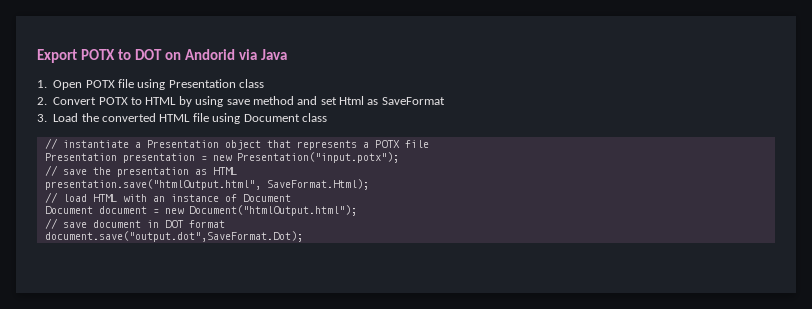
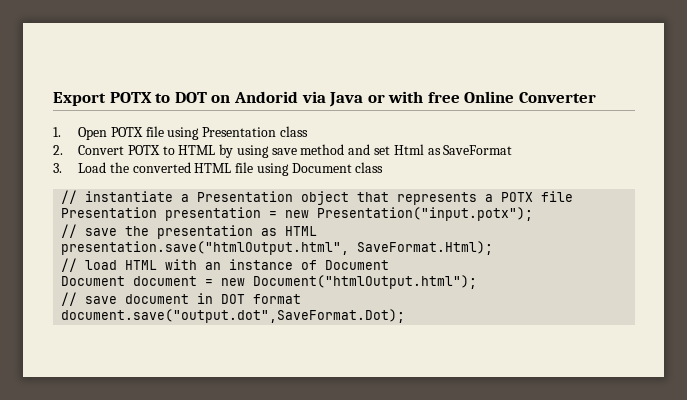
- Export POTX to DOT on Andorid via Java
+ Export POTX to DOT on Andorid via Java or with free Online Converter

